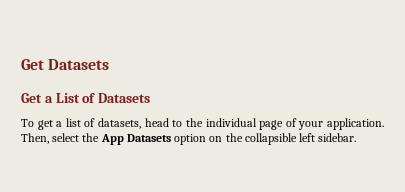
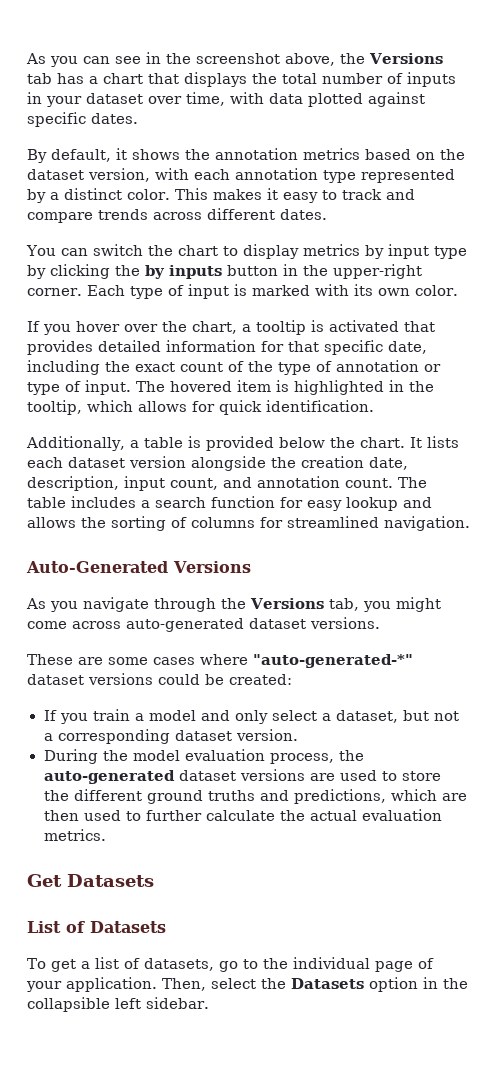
+ As you can see in the screenshot above, the Versions tab has a chart that displays the total number of inputs in your dataset over time, with data plotted against specific dates.
+ By default, it shows the annotation metrics based on the dataset version, with each annotation type represented by a distinct color. This makes it easy to track and compare trends across different dates.
+ You can switch the chart to display metrics by input type by clicking the by inputs button in the upper-right corner. Each type of input is marked with its own color.
+ If you hover over the chart, a tooltip is activated that provides detailed information for that specific date, including the exact count of the type of annotation or type of input. The hovered item is highlighted in the tooltip, which allows for quick identification.
+ Additionally, a table is provided below the chart. It lists each dataset version alongside the creation date, description, input count, and annotation count. The table includes a search function for easy lookup and allows the sorting of columns for streamlined navigation.
+ Auto-Generated Versions
+ As you navigate through the Versions tab, you might come across auto-generated dataset versions.
+ These are some cases where "auto-generated-*" dataset versions could be created:
+ If you train a model and only select a dataset, but not a corresponding dataset version.
+ During the model evaluation process, the auto-generated dataset versions are used to store the different ground truths and predictions, which are then used to further calculate the actual evaluation metrics.
- Get a List of Datasets
+ List of Datasets
- To get a list of datasets, head to the individual page of your application.
+ To get a list of datasets, go to the individual page of your application.
- Then, select the App Datasets option on the collapsible left sidebar.
+ Then, select the Datasets option in the collapsible left sidebar.

